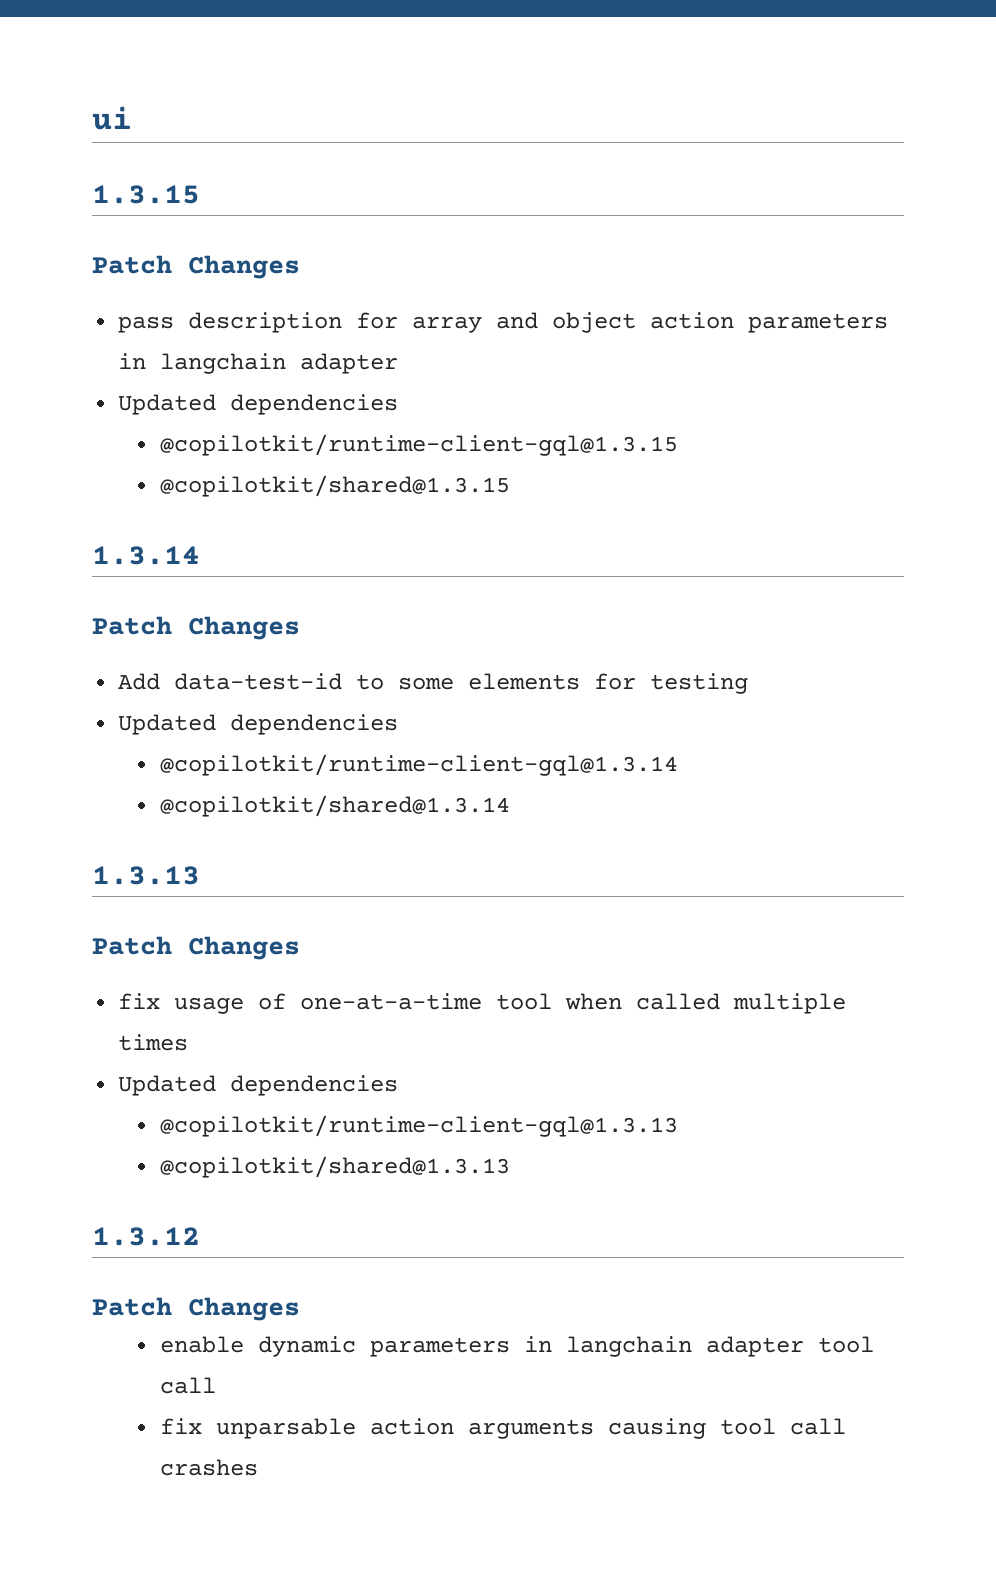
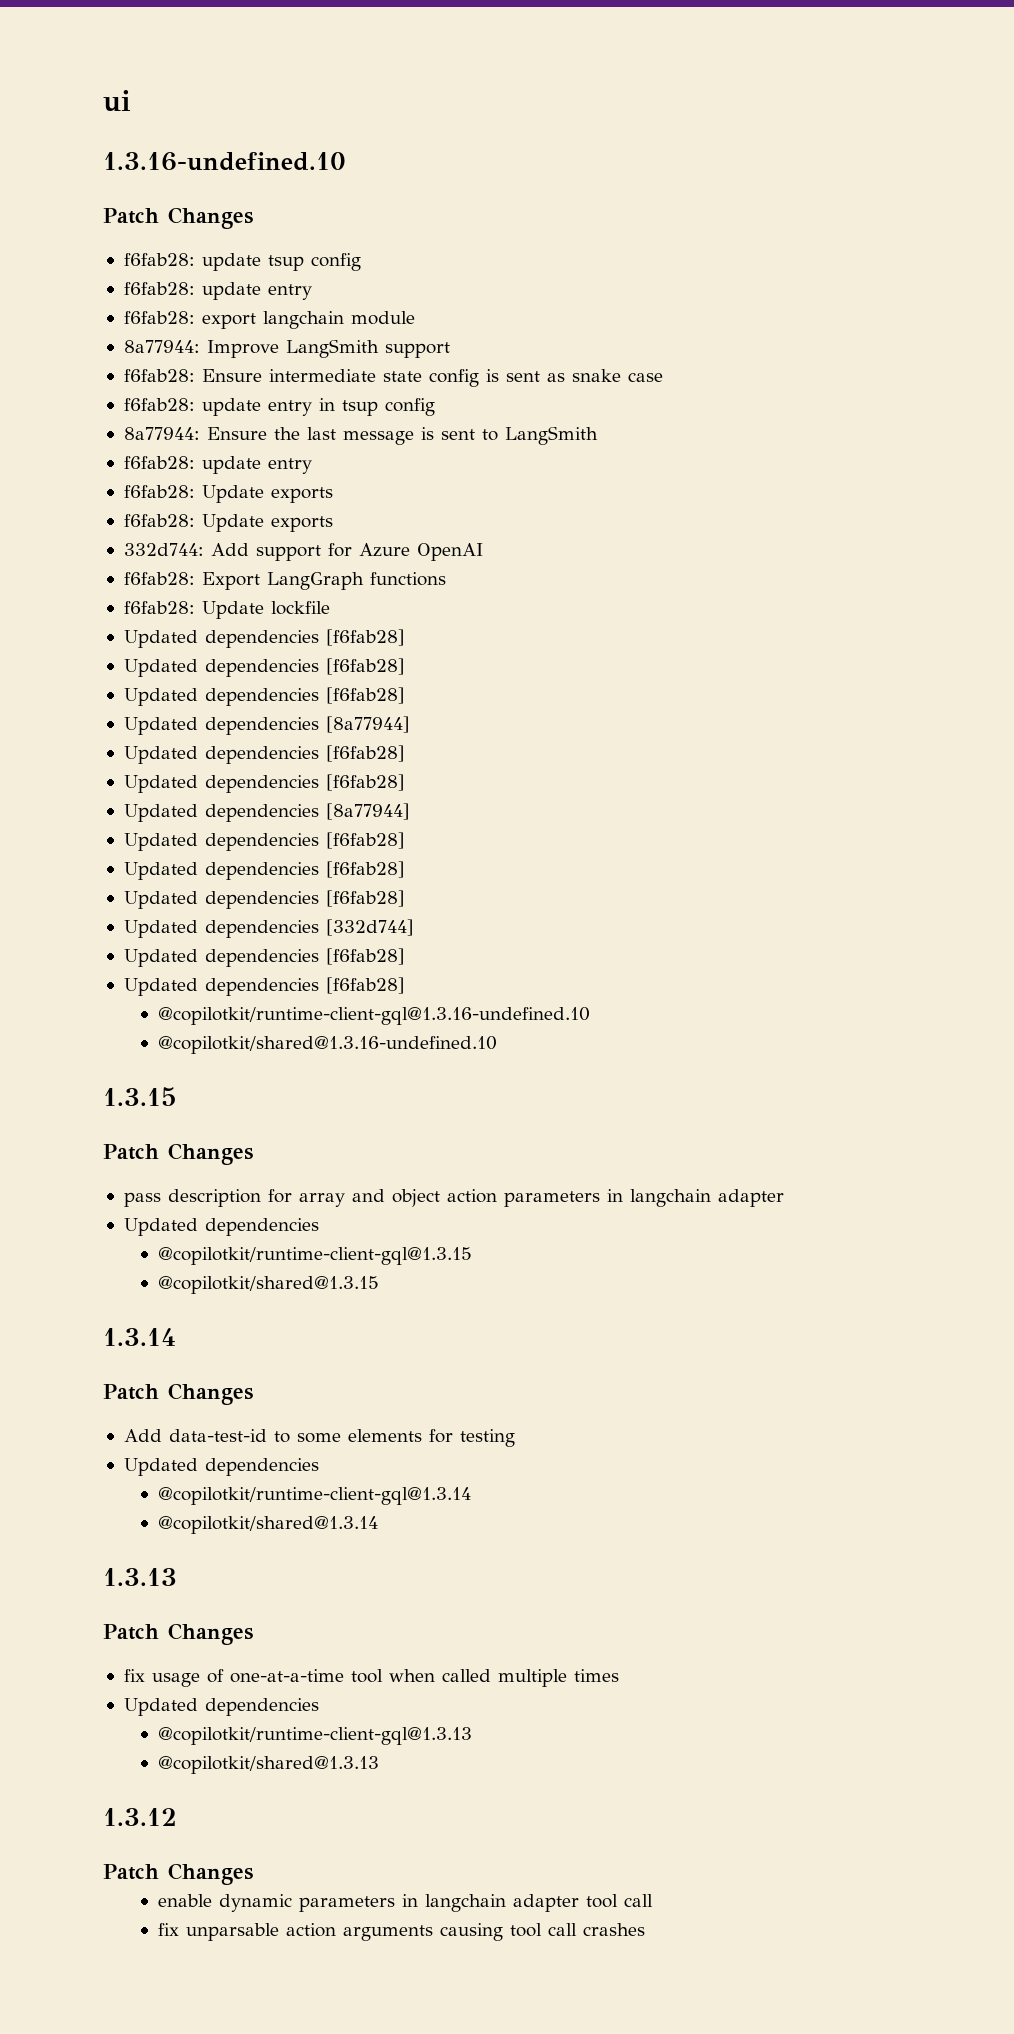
+ 1.3.16-undefined.10
+ Patch Changes
+ f6fab28: update tsup config
+ f6fab28: update entry
+ f6fab28: export langchain module
+ 8a77944: Improve LangSmith support
+ f6fab28: Ensure intermediate state config is sent as snake case
+ f6fab28: update entry in tsup config
+ 8a77944: Ensure the last message is sent to LangSmith
+ f6fab28: update entry
+ f6fab28: Update exports
+ f6fab28: Update exports
+ 332d744: Add support for Azure OpenAI
+ f6fab28: Export LangGraph functions
+ f6fab28: Update lockfile
+ Updated dependencies [f6fab28]
+ Updated dependencies [f6fab28]
+ Updated dependencies [f6fab28]
+ Updated dependencies [8a77944]
+ Updated dependencies [f6fab28]
+ Updated dependencies [f6fab28]
+ Updated dependencies [8a77944]
+ Updated dependencies [f6fab28]
+ Updated dependencies [f6fab28]
+ Updated dependencies [f6fab28]
+ Updated dependencies [332d744]
+ Updated dependencies [f6fab28]
+ Updated dependencies [f6fab28]
+ @copilotkit/runtime-client-gql@1.3.16-undefined.10
+ @copilotkit/shared@1.3.16-undefined.10

